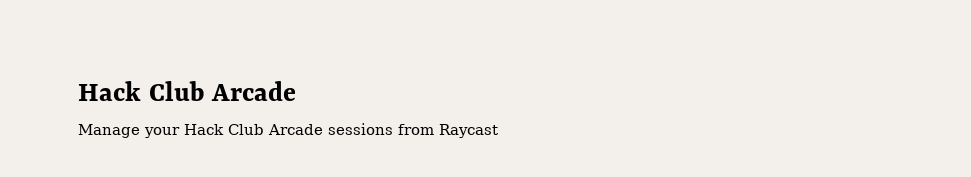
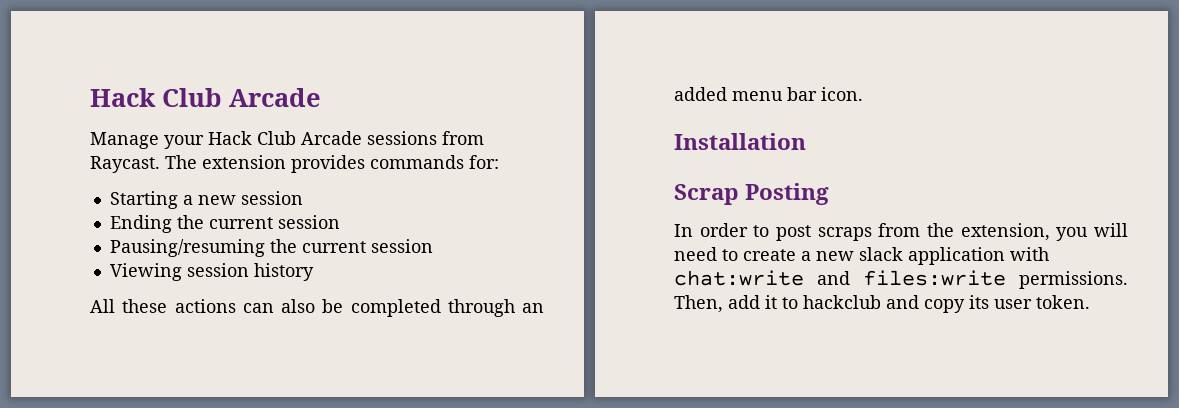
- Manage your Hack Club Arcade sessions from Raycast
+ Manage your Hack Club Arcade sessions from Raycast. The extension provides commands for:
+ Starting a new session
+ Ending the current session
+ Pausing/resuming the current session
+ Viewing session history
+ All these actions can also be completed through an added menu bar icon.
+ Installation
+ Scrap Posting
+ In order to post scraps from the extension, you will need to create a new slack application with chat:write and files:write permissions. Then, add it to hackclub and copy its user token.

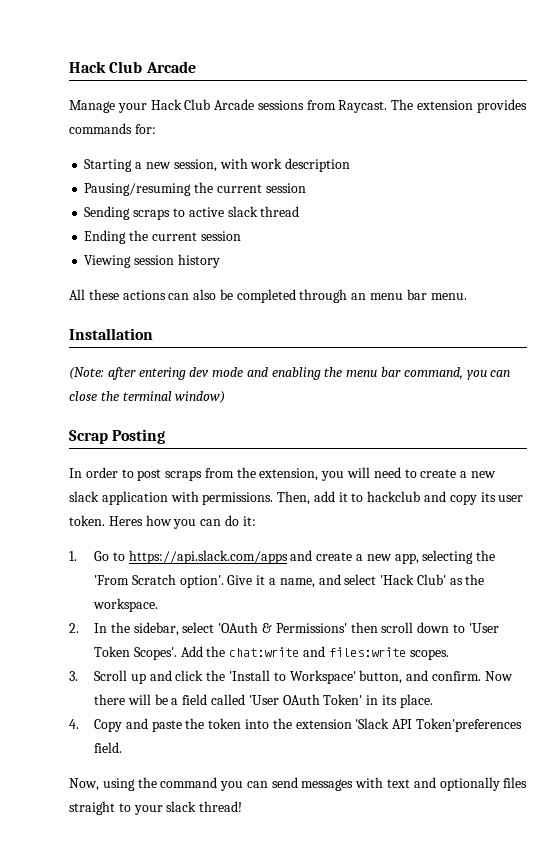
- Starting a new session
+ Starting a new session, with work description
+ Pausing/resuming the current session
+ Sending scraps to active slack thread
  Ending the current session
- Pausing/resuming the current session
- All these actions can also be completed through an added menu bar icon.
+ All these actions can also be completed through an menu bar menu.
+ (Note: after entering dev mode and enabling the menu bar command, you can close the terminal window)
- In order to post scraps from the extension, you will need to create a new slack application with chat:write and files:write permissions.
+ In order to post scraps from the extension, you will need to create a new slack application with permissions.
+ Heres how you can do it:
+ 1. Go to https://api.slack.com/apps and create a new app, selecting the 'From Scratch option'. Give it a name, and select 'Hack Club' as the workspace.
+ 2. In the sidebar, select 'OAuth & Permissions' then scroll down to 'User Token Scopes'. Add the chat:write and files:write scopes.
+ 3. Scroll up and click the 'Install to Workspace' button, and confirm. Now there will be a field called 'User OAuth Token' in its place.
+ 4. Copy and paste the token into the extension 'Slack API Token'preferences field.
+ Now, using the command you can send messages with text and optionally files straight to your slack thread!

